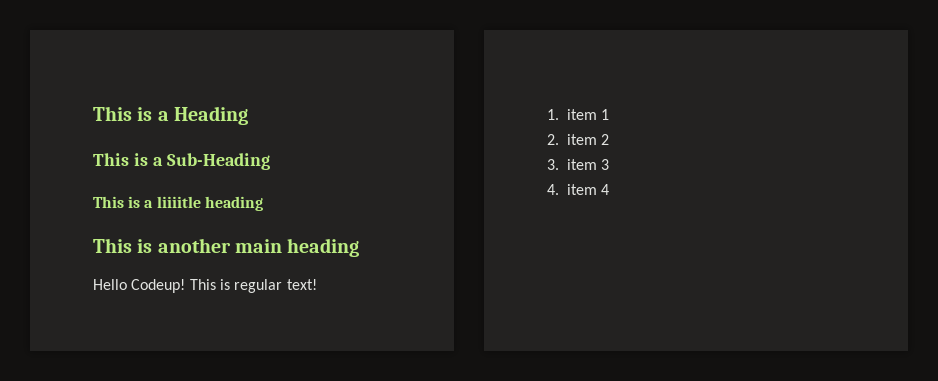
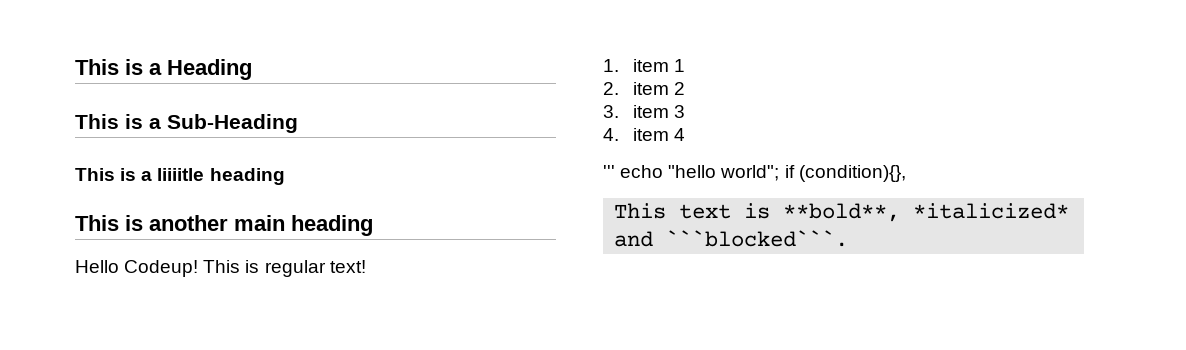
+ ''' echo "hello world"; if (condition){},
+ This text is **bold**, *italicized* and ```blocked```.

